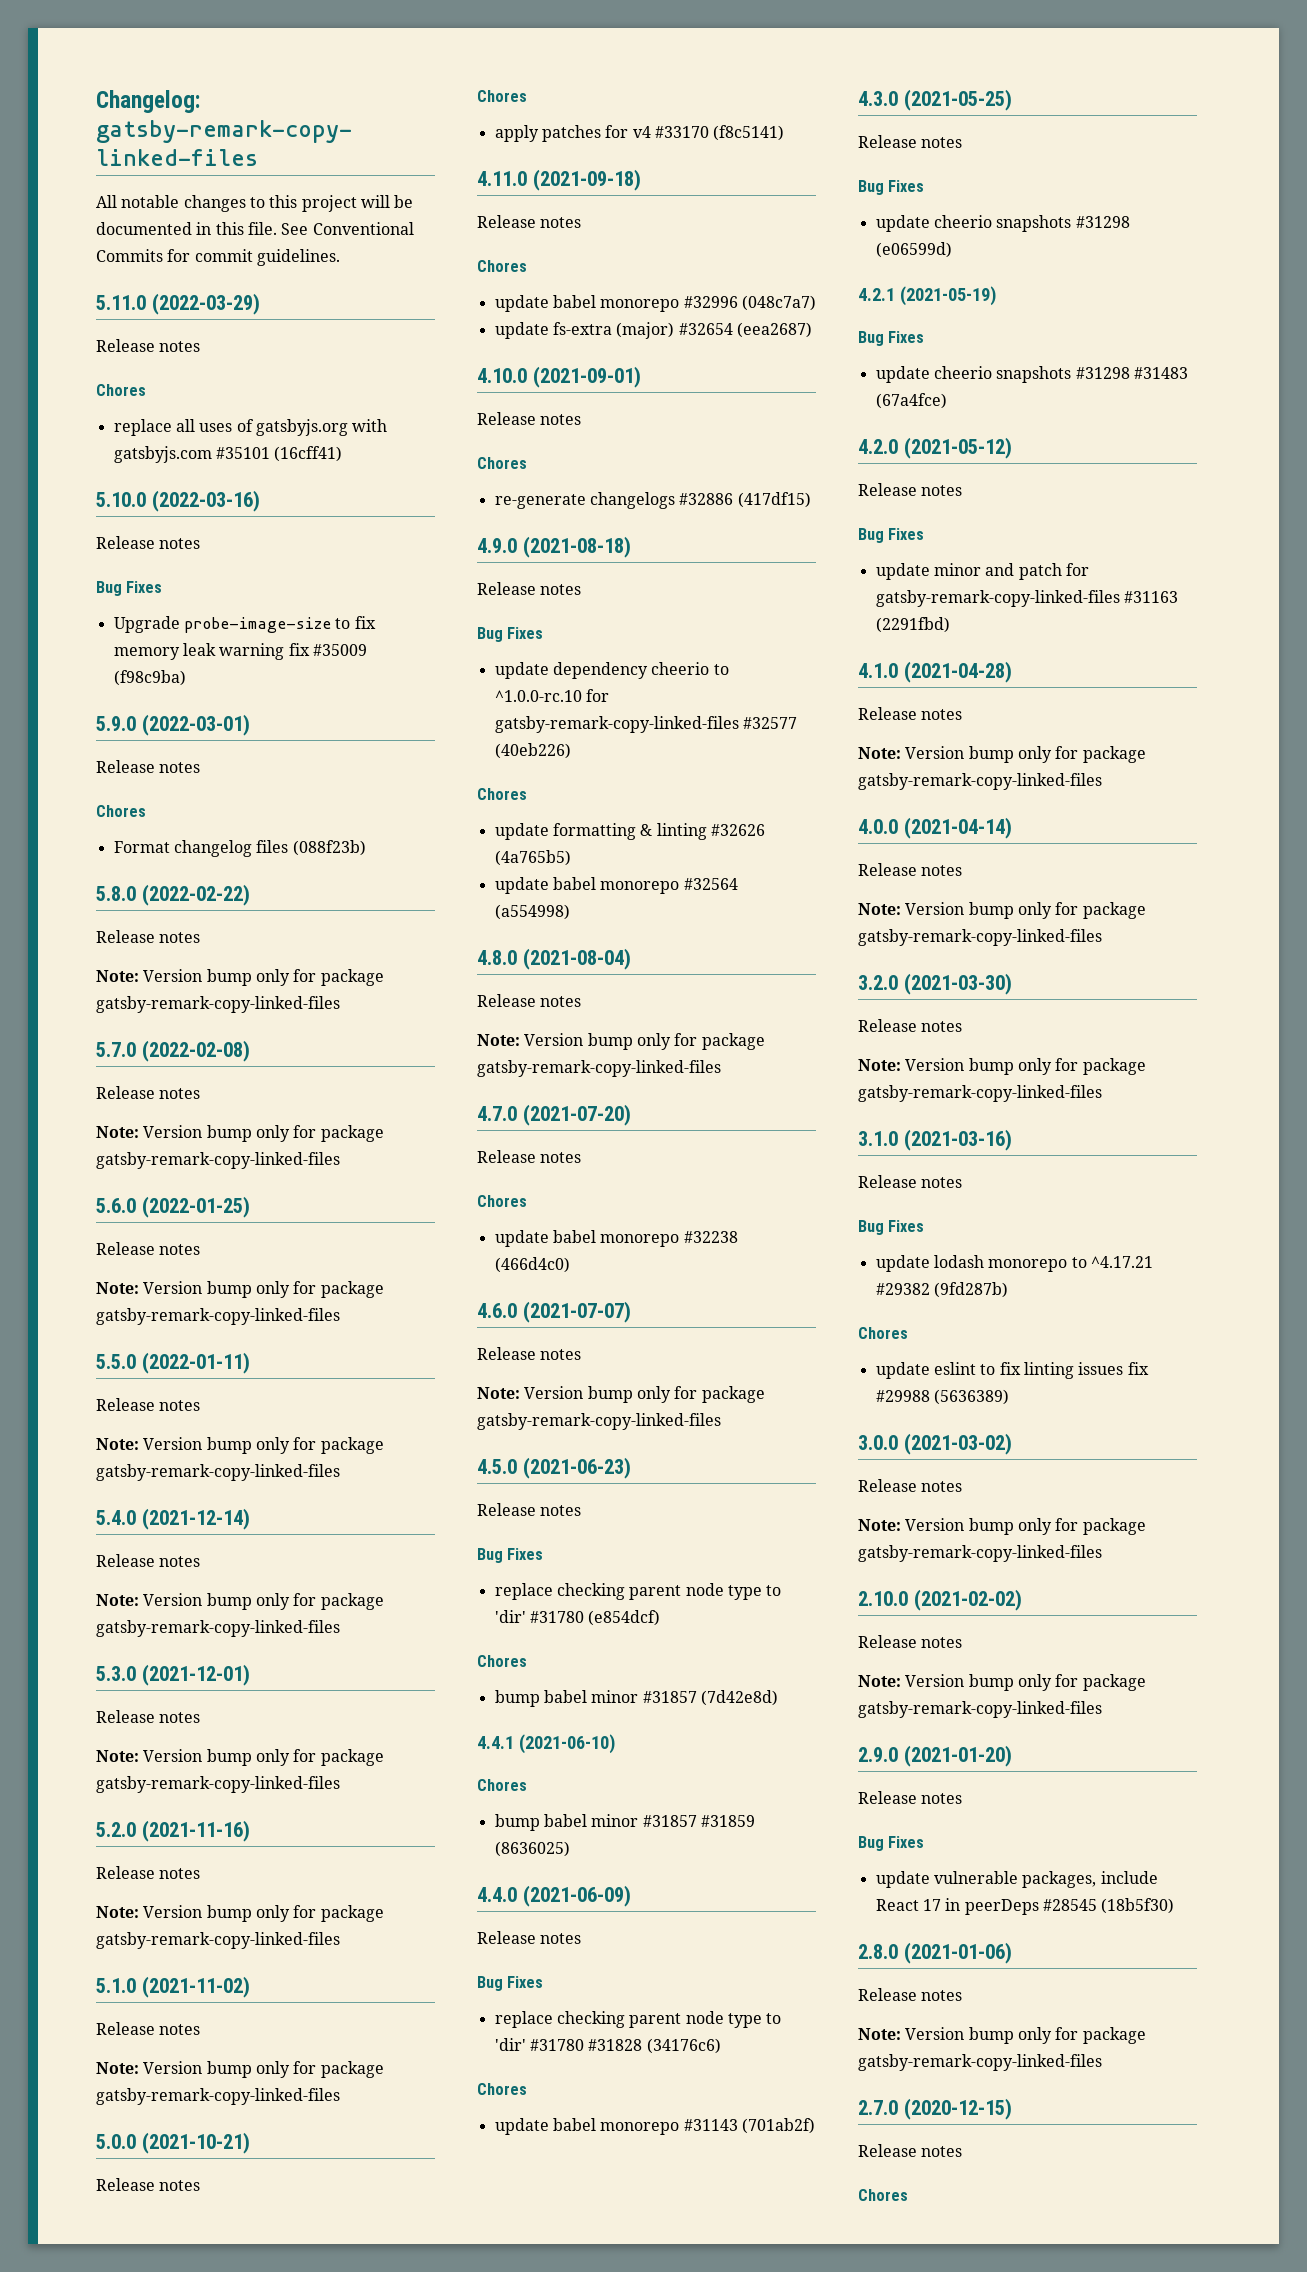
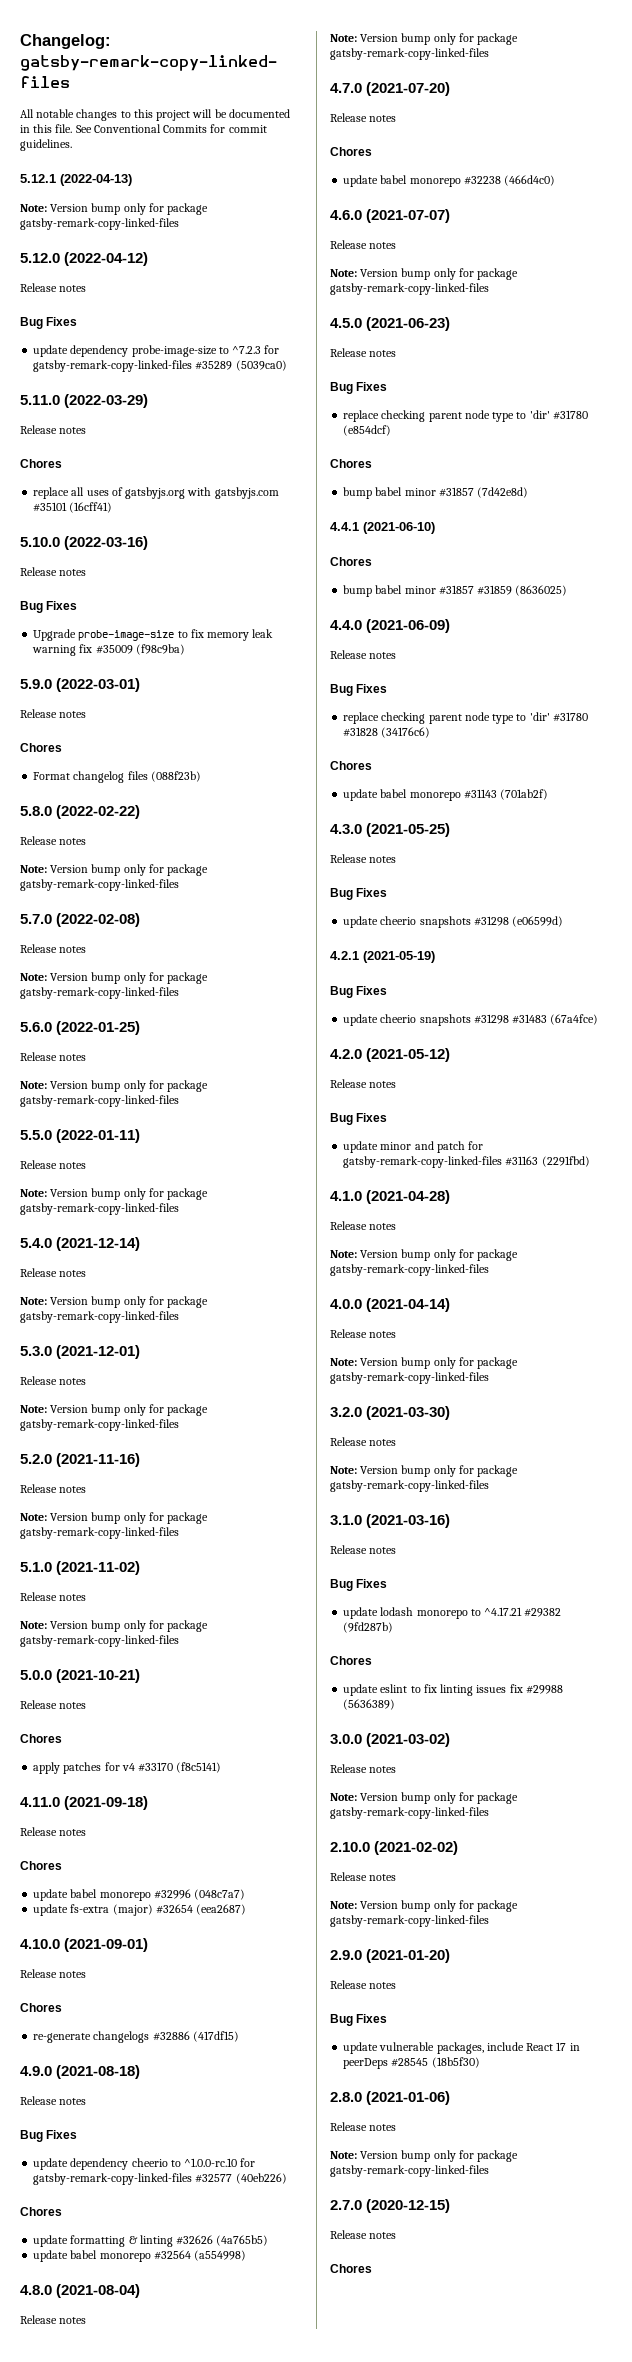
+ 5.12.1 (2022-04-13)
+ Note: Version bump only for package gatsby-remark-copy-linked-files
+ 5.12.0 (2022-04-12)
+ Release notes
+ Bug Fixes
+ update dependency probe-image-size to ^7.2.3 for gatsby-remark-copy-linked-files #35289 (5039ca0)

